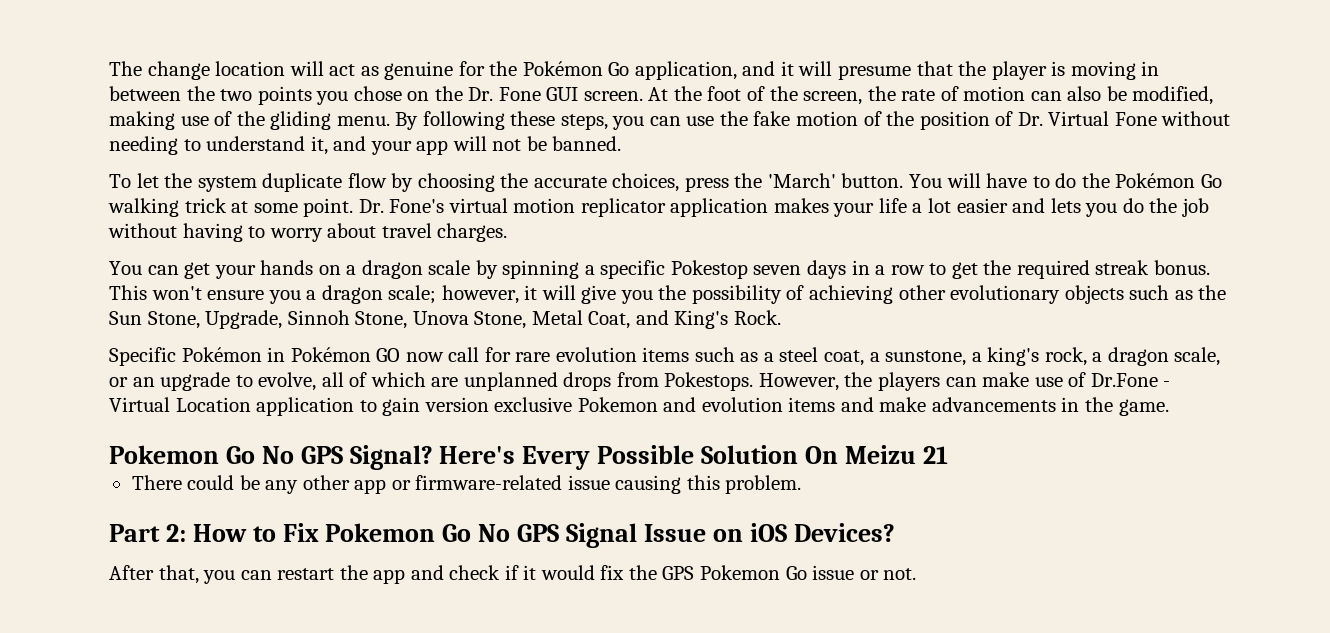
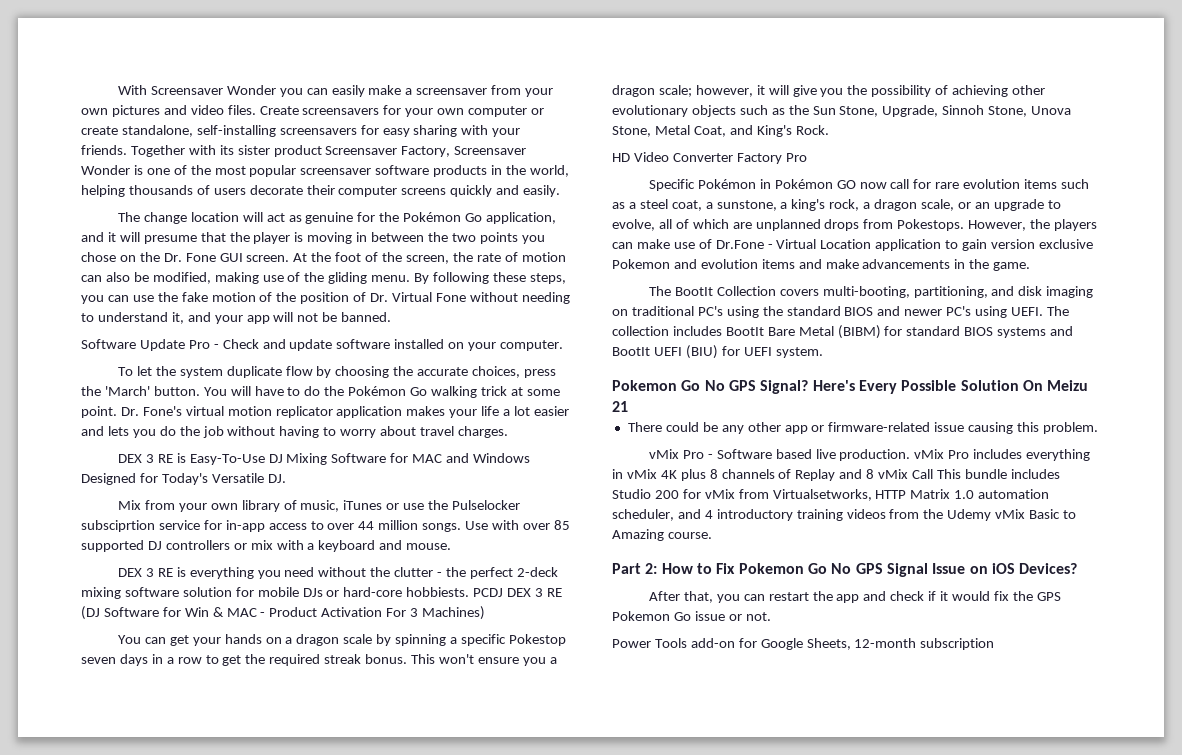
+ With Screensaver Wonder you can easily make a screensaver from your own pictures and video files. Create screensavers for your own computer or create standalone, self-installing screensavers for easy sharing with your friends. Together with its sister product Screensaver Factory, Screensaver Wonder is one of the most popular screensaver software products in the world, helping thousands of users decorate their computer screens quickly and easily.
+ Software Update Pro - Check and update software installed on your computer.
+ DEX 3 RE is Easy-To-Use DJ Mixing Software for MAC and Windows Designed for Today's Versatile DJ.
+ Mix from your own library of music, iTunes or use the Pulselocker subsciprtion service for in-app access to over 44 million songs. Use with over 85 supported DJ controllers or mix with a keyboard and mouse.
+ DEX 3 RE is everything you need without the clutter - the perfect 2-deck mixing software solution for mobile DJs or hard-core hobbiests. PCDJ DEX 3 RE (DJ Software for Win & MAC - Product Activation For 3 Machines)
+ HD Video Converter Factory Pro
+ The BootIt Collection covers multi-booting, partitioning, and disk imaging on traditional PC's using the standard BIOS and newer PC's using UEFI. The collection includes BootIt Bare Metal (BIBM) for standard BIOS systems and BootIt UEFI (BIU) for UEFI system.
+ vMix Pro - Software based live production. vMix Pro includes everything in vMix 4K plus 8 channels of Replay and 8 vMix Call This bundle includes Studio 200 for vMix from Virtualsetworks, HTTP Matrix 1.0 automation scheduler, and 4 introductory training videos from the Udemy vMix Basic to Amazing course.
+ Power Tools add-on for Google Sheets, 12-month subscription

